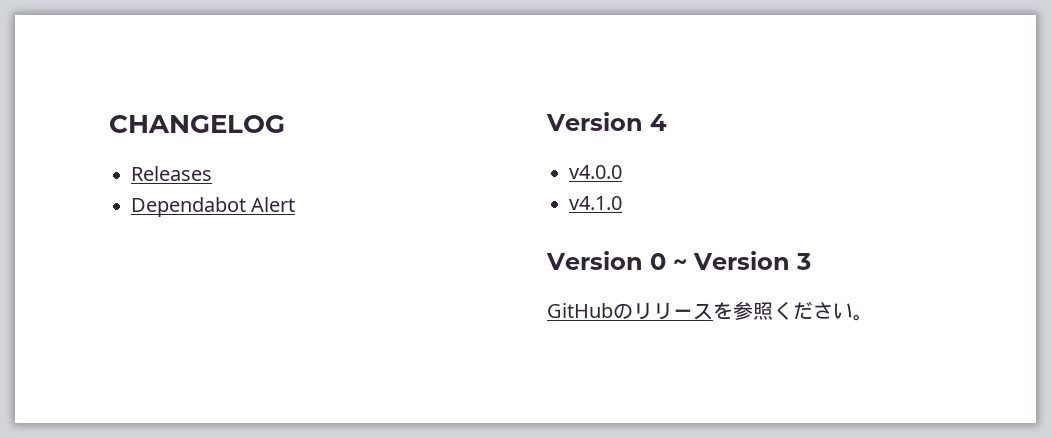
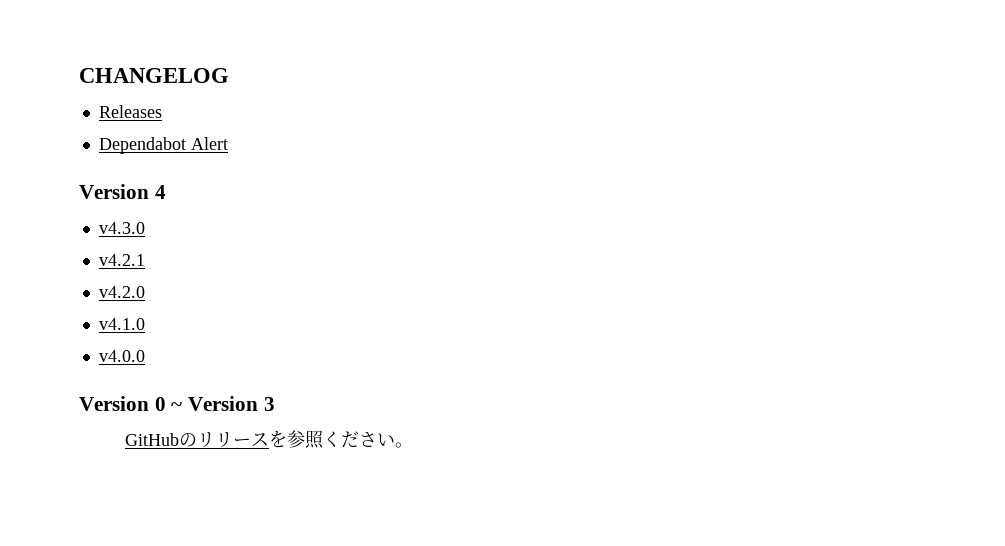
- v4.0.0
+ v4.3.0
+ v4.2.1
+ v4.2.0
+ v4.0.0

